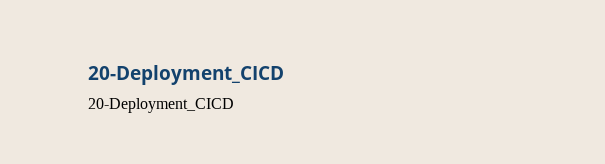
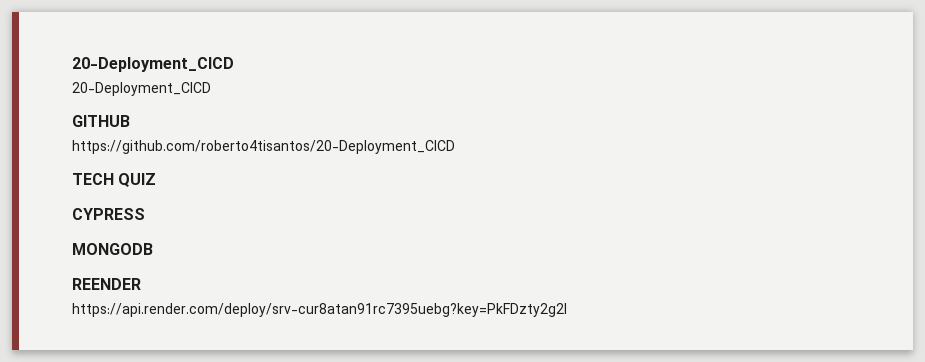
+ GITHUB
+ https://github.com/roberto4tisantos/20-Deployment_CICD
+ TECH QUIZ
+ CYPRESS
+ MONGODB
+ REENDER
+ https://api.render.com/deploy/srv-cur8atan91rc7395uebg?key=PkFDzty2g2I

